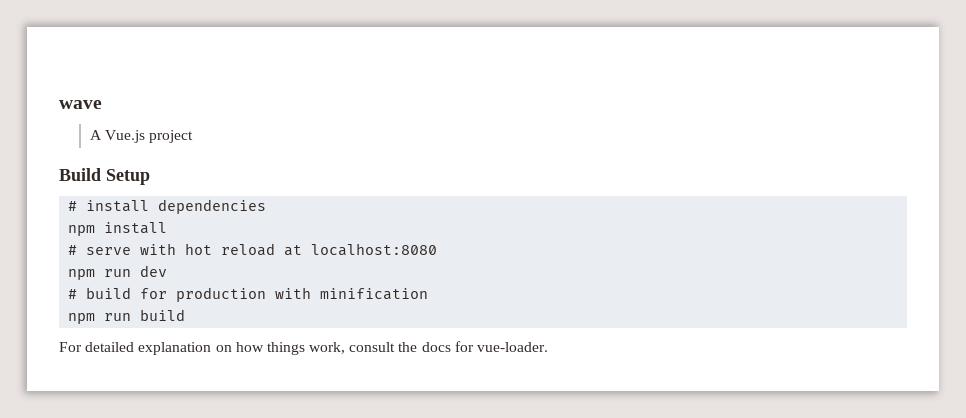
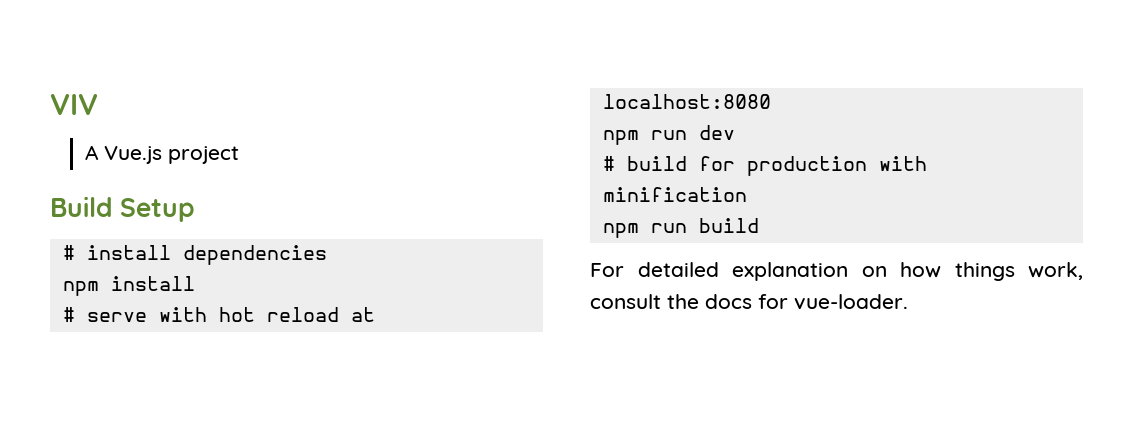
- wave
+ VIV

